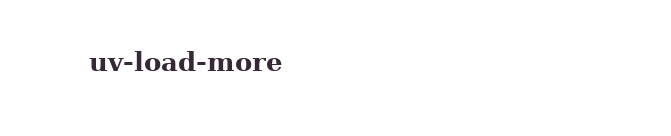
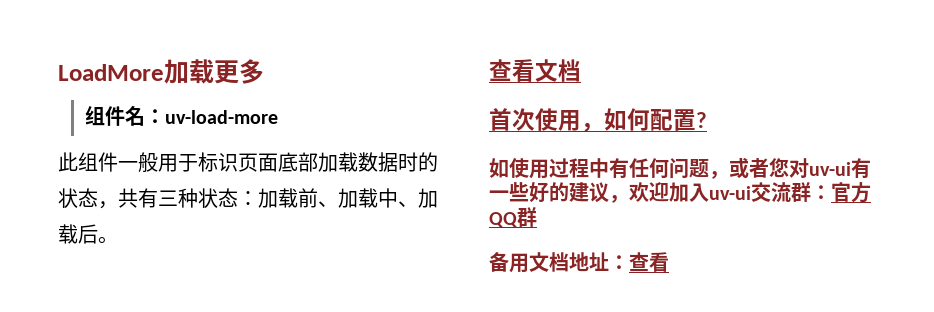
- uv-load-more
+ LoadMore加载更多
+ 组件名：uv-load-more
+ 此组件一般用于标识页面底部加载数据时的状态，共有三种状态：加载前、加载中、加载后。
+ 查看文档
+ 首次使用，如何配置?
+ 如使用过程中有任何问题，或者您对uv-ui有一些好的建议，欢迎加入uv-ui交流群：官方QQ群
+ 备用文档地址：查看

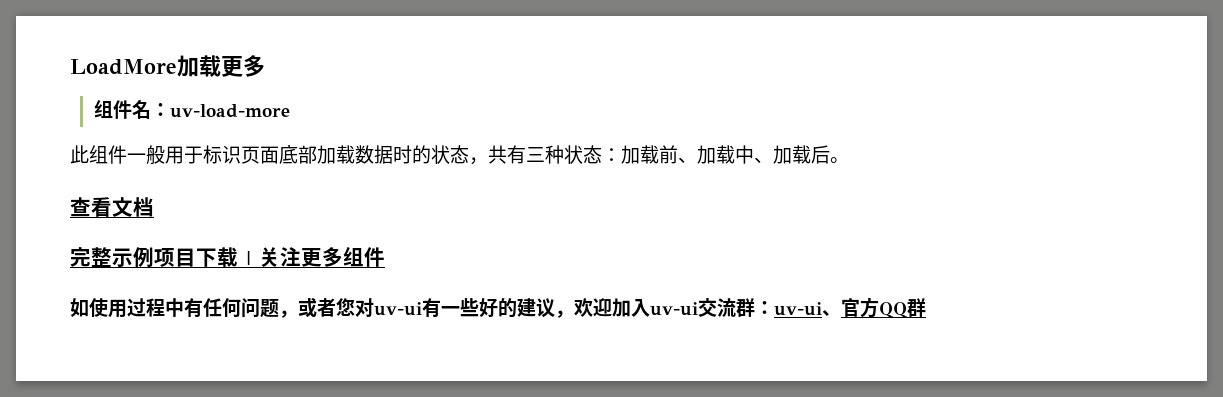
- 首次使用，如何配置?
+ 完整示例项目下载 | 关注更多组件
- 如使用过程中有任何问题，或者您对uv-ui有一些好的建议，欢迎加入uv-ui交流群：官方QQ群
+ 如使用过程中有任何问题，或者您对uv-ui有一些好的建议，欢迎加入uv-ui交流群：uv-ui、官方QQ群
- 备用文档地址：查看

